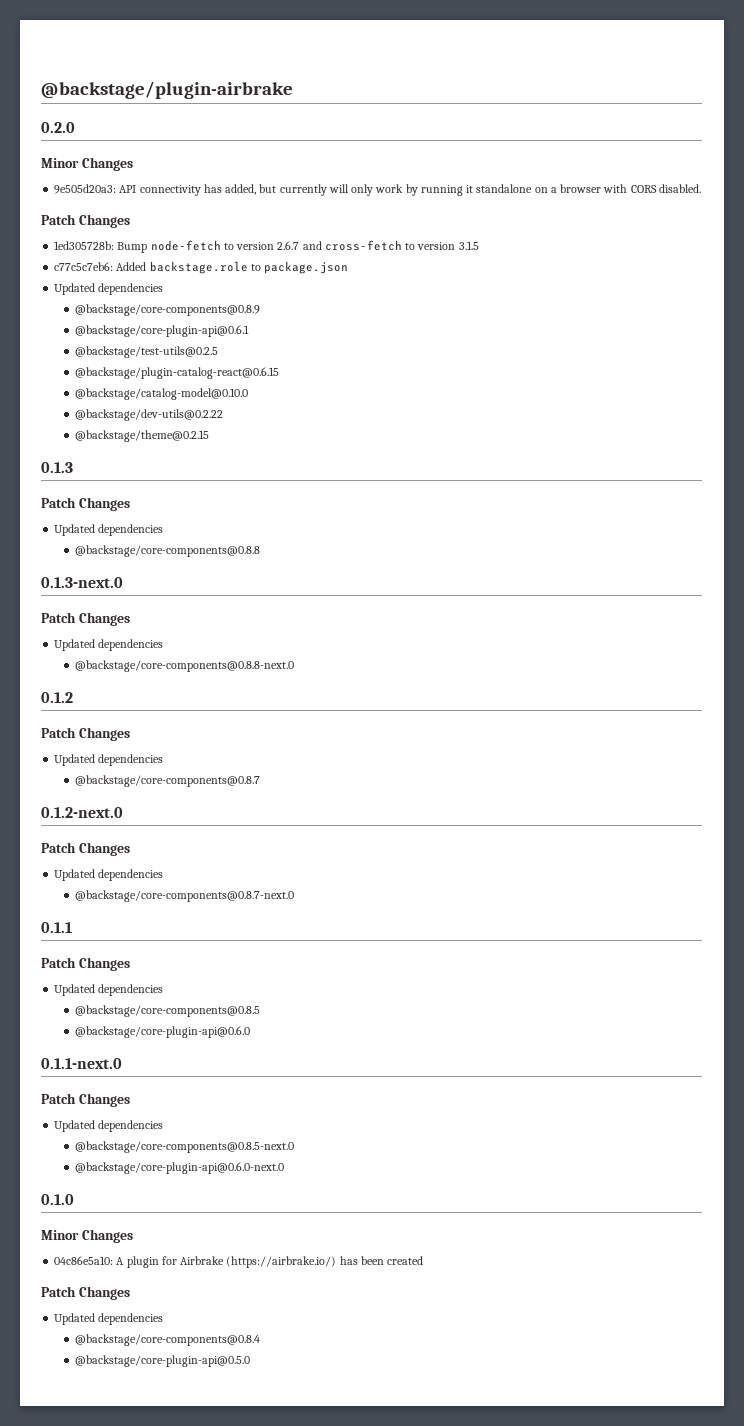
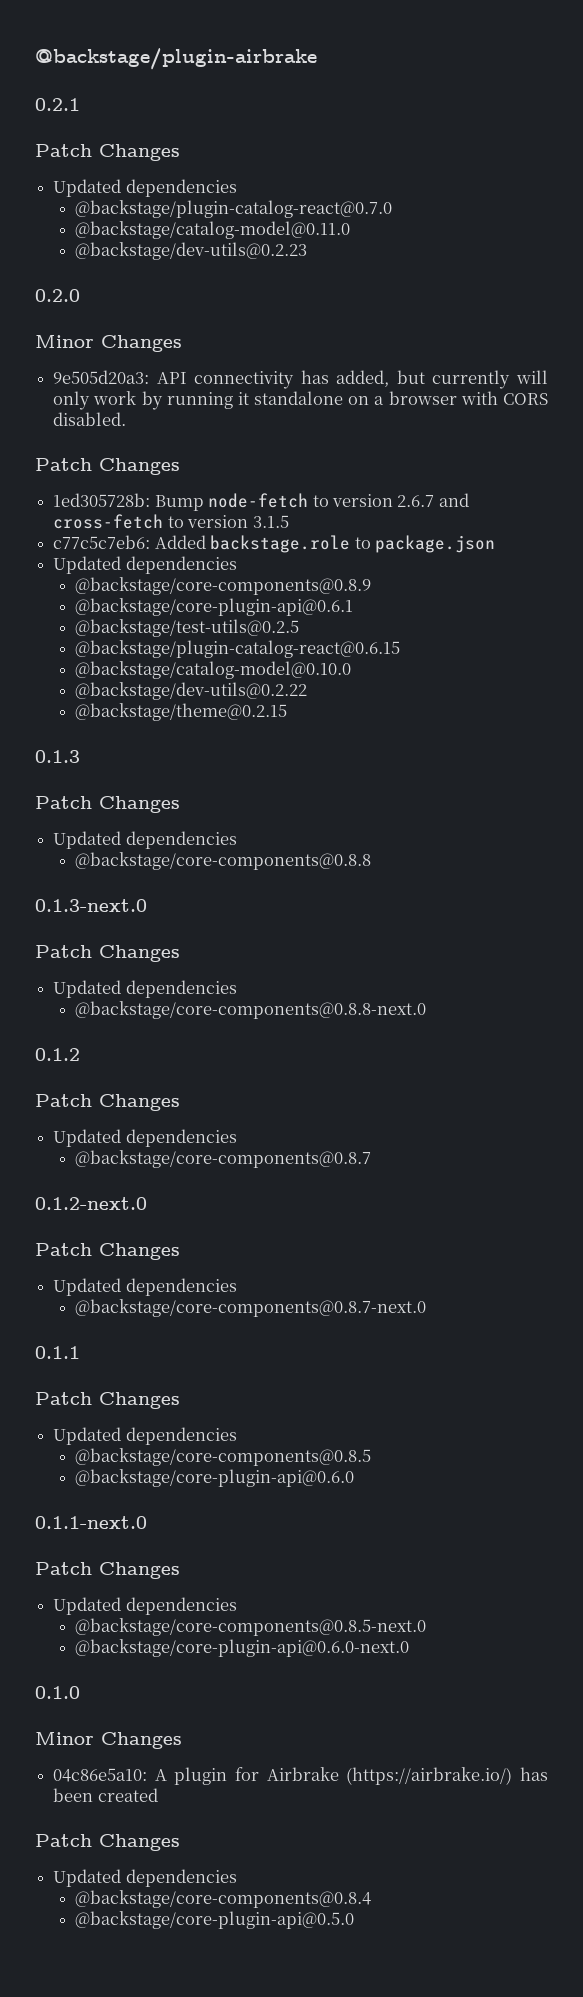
+ 0.2.1
+ Patch Changes
+ Updated dependencies
+ @backstage/plugin-catalog-react@0.7.0
+ @backstage/catalog-model@0.11.0
+ @backstage/dev-utils@0.2.23

